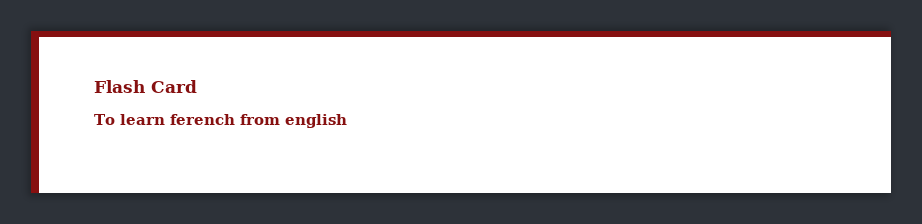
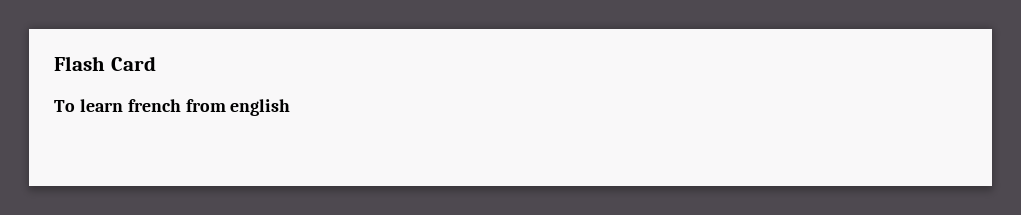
- To learn ferench from english
+ To learn french from english

